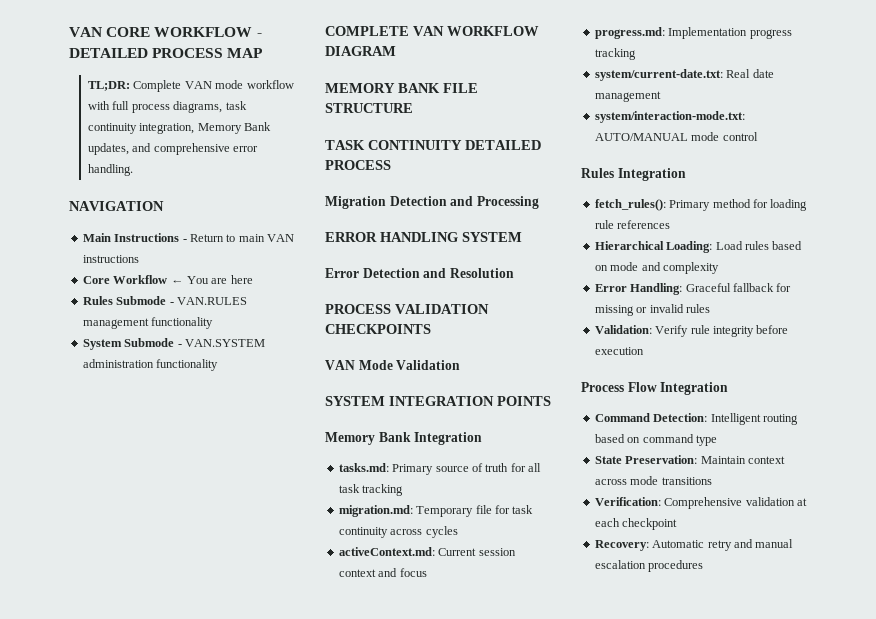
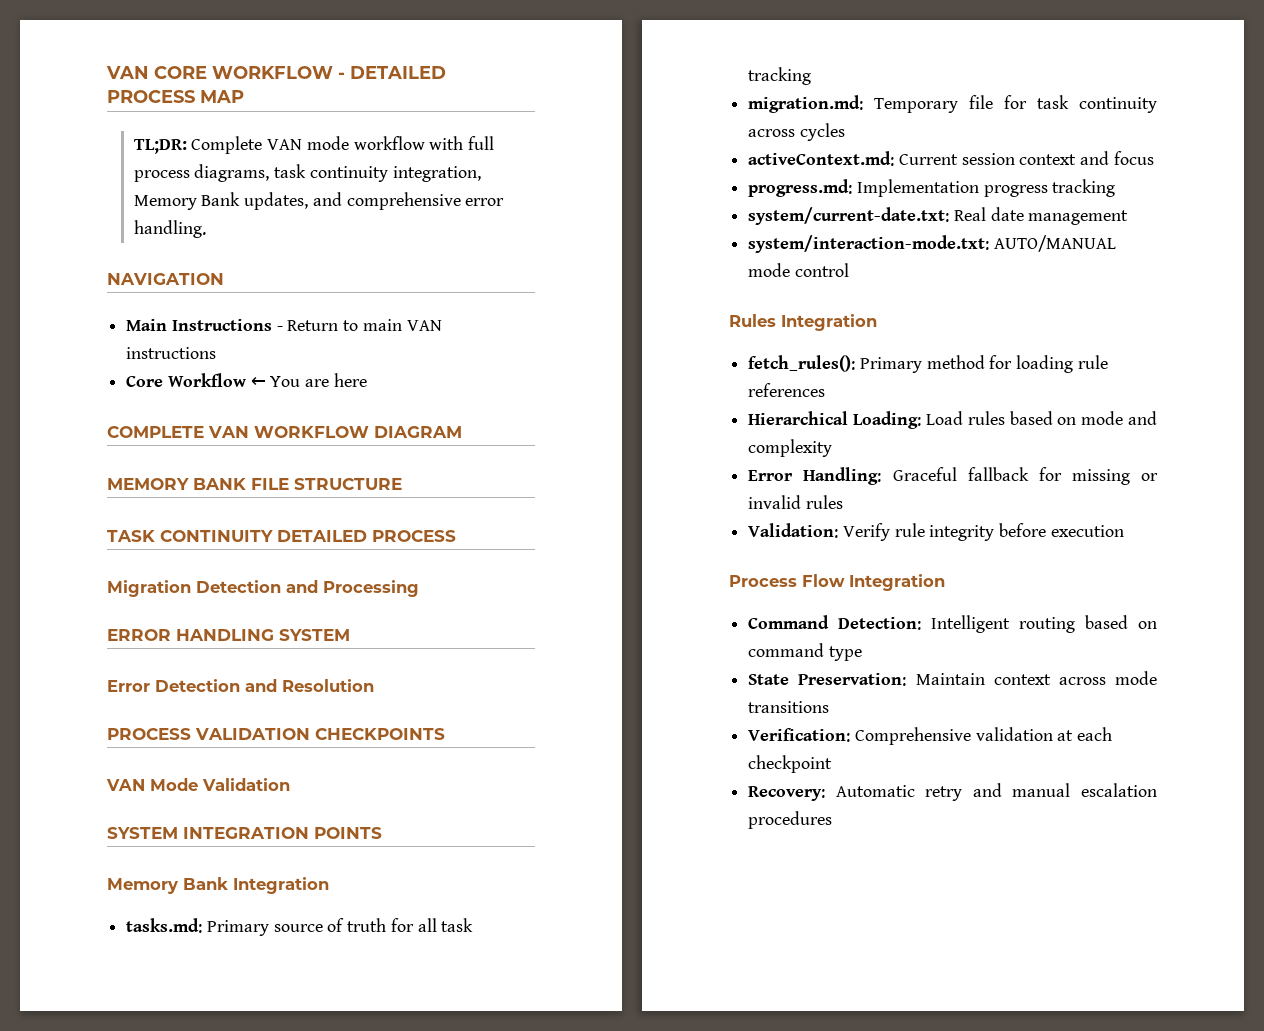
- Rules Submode - VAN.RULES management functionality
- System Submode - VAN.SYSTEM administration functionality

